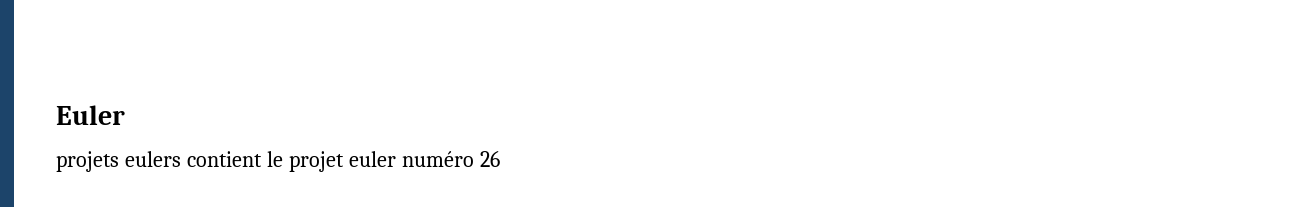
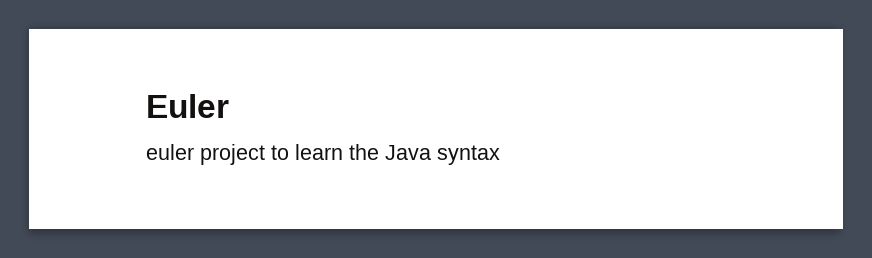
- projets eulers contient le projet euler numéro 26
+ euler project to learn the Java syntax

